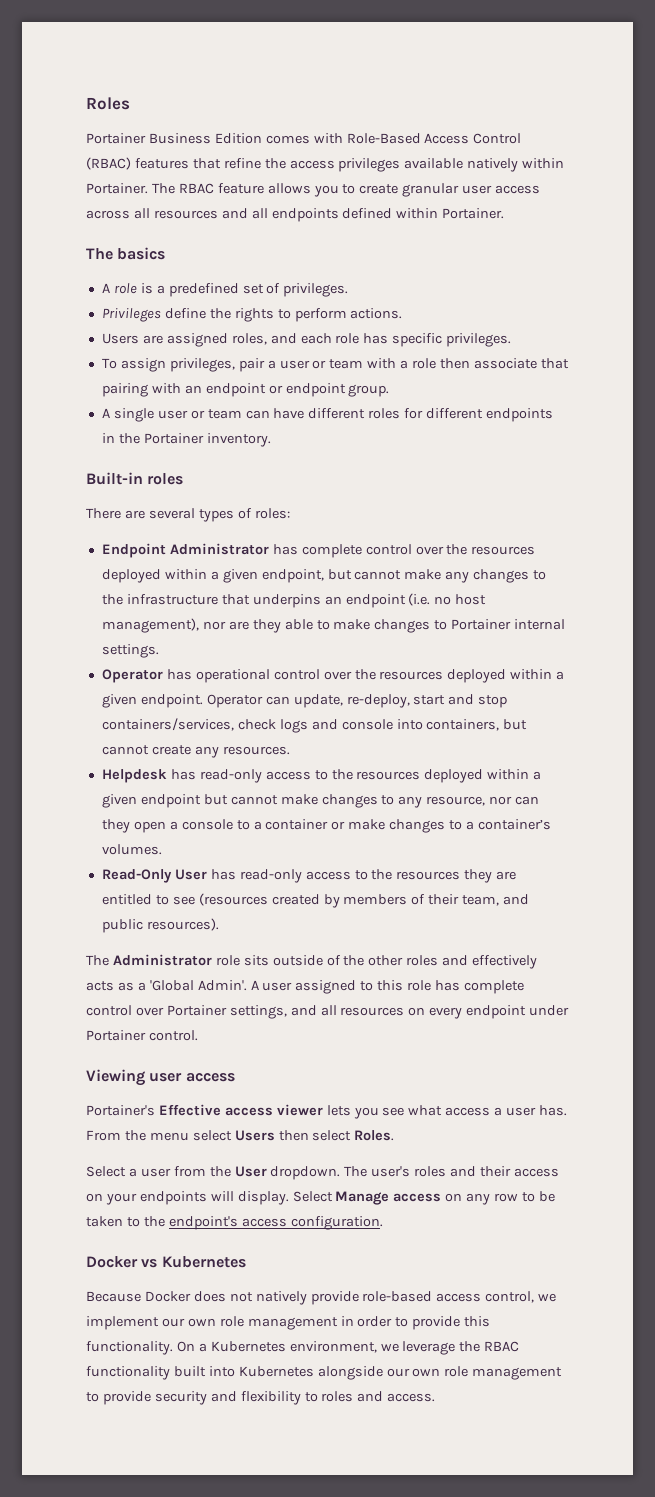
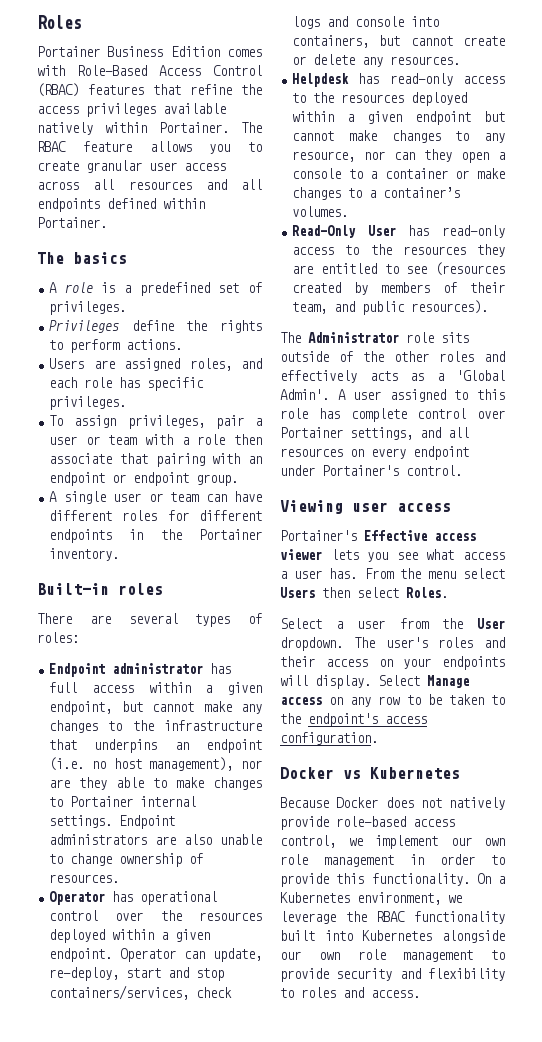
- Endpoint Administrator has complete control over the resources deployed within a given endpoint, but cannot make any changes to the infrastructure that underpins an endpoint (i.e. no host management), nor are they able to make changes to Portainer internal settings.
+ Endpoint administrator has full access within a given endpoint, but cannot make any changes to the infrastructure that underpins an endpoint (i.e. no host management), nor are they able to make changes to Portainer internal settings. Endpoint administrators are also unable to change ownership of resources.
- Operator can update, re-deploy, start and stop containers/services, check logs and console into containers, but cannot create any resources.
+ Operator can update, re-deploy, start and stop containers/services, check logs and console into containers, but cannot create or delete any resources.
- A user assigned to this role has complete control over Portainer settings, and all resources on every endpoint under Portainer control.
+ A user assigned to this role has complete control over Portainer settings, and all resources on every endpoint under Portainer's control.

